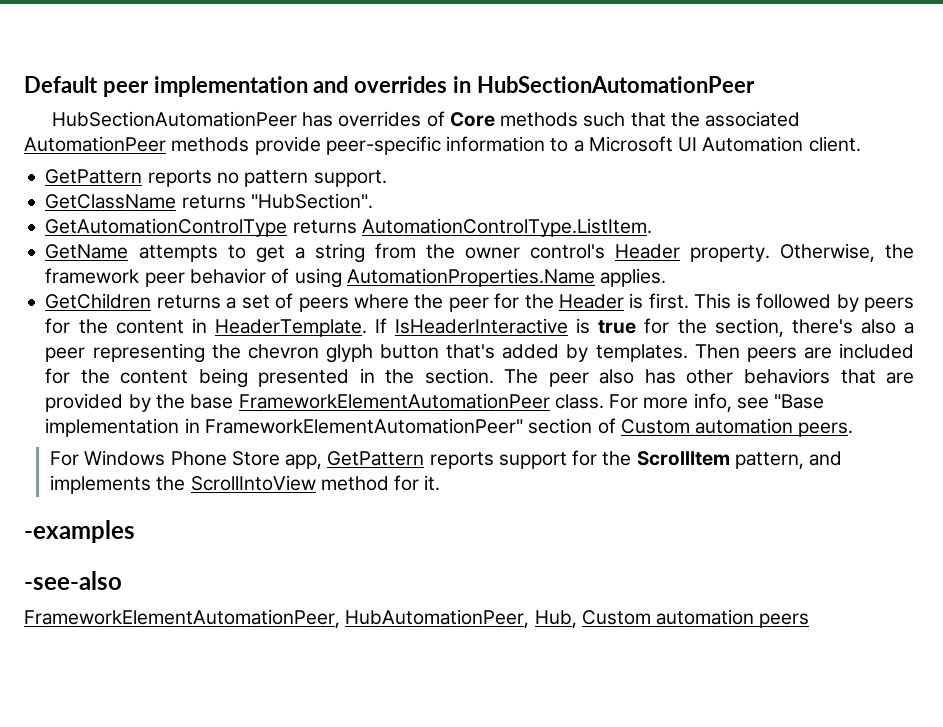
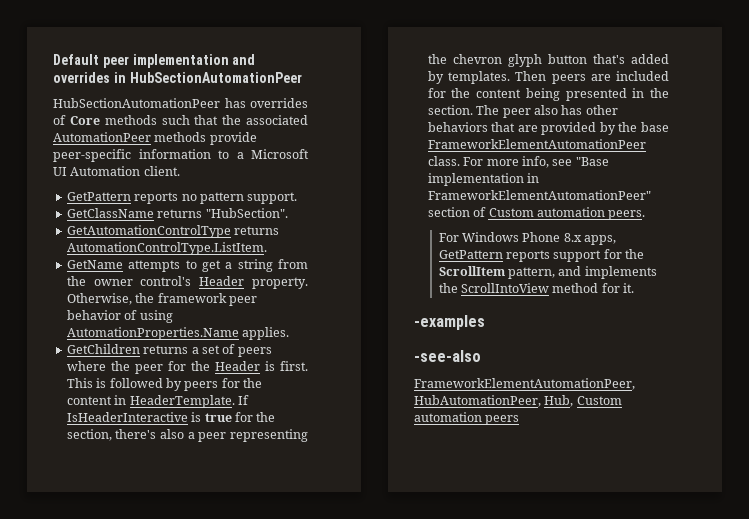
- For Windows Phone Store app, GetPattern reports support for the ScrollItem pattern, and implements the ScrollIntoView method for it.
+ For Windows Phone 8.x apps, GetPattern reports support for the ScrollItem pattern, and implements the ScrollIntoView method for it.

